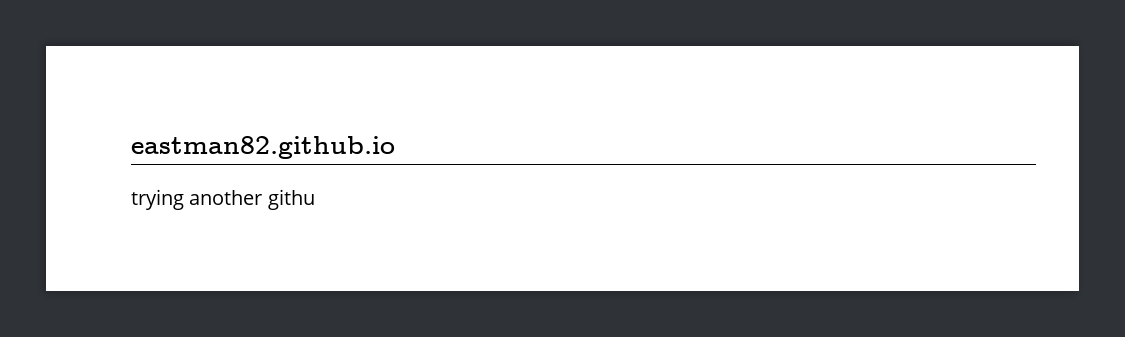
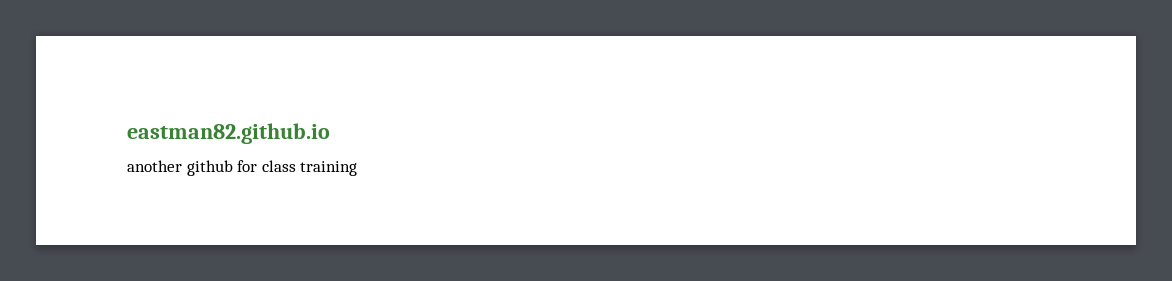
- trying another githu
+ another github for class training

